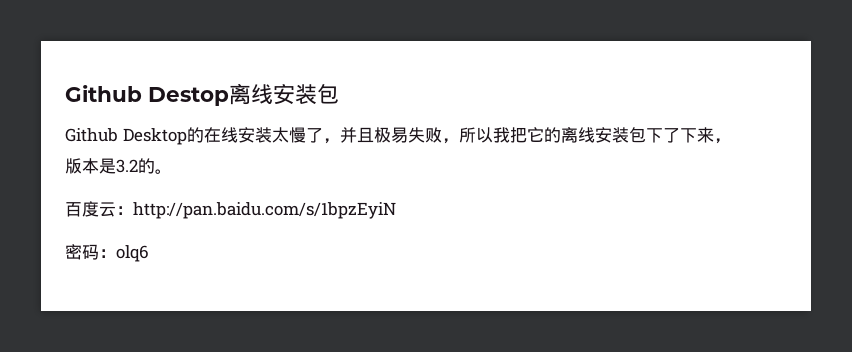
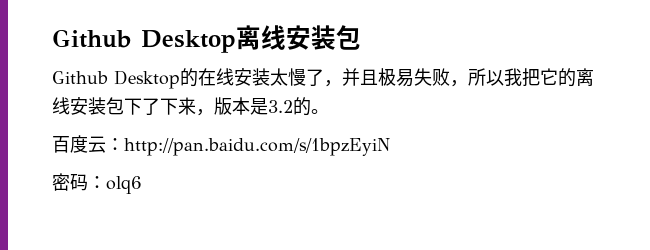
- Github Destop离线安装包
+ Github Desktop离线安装包

